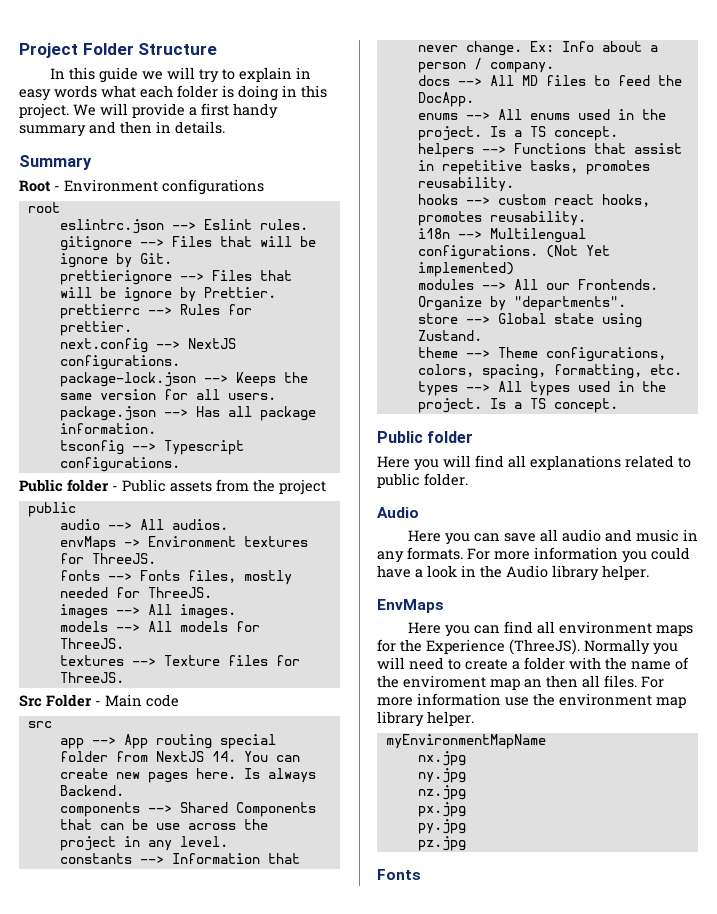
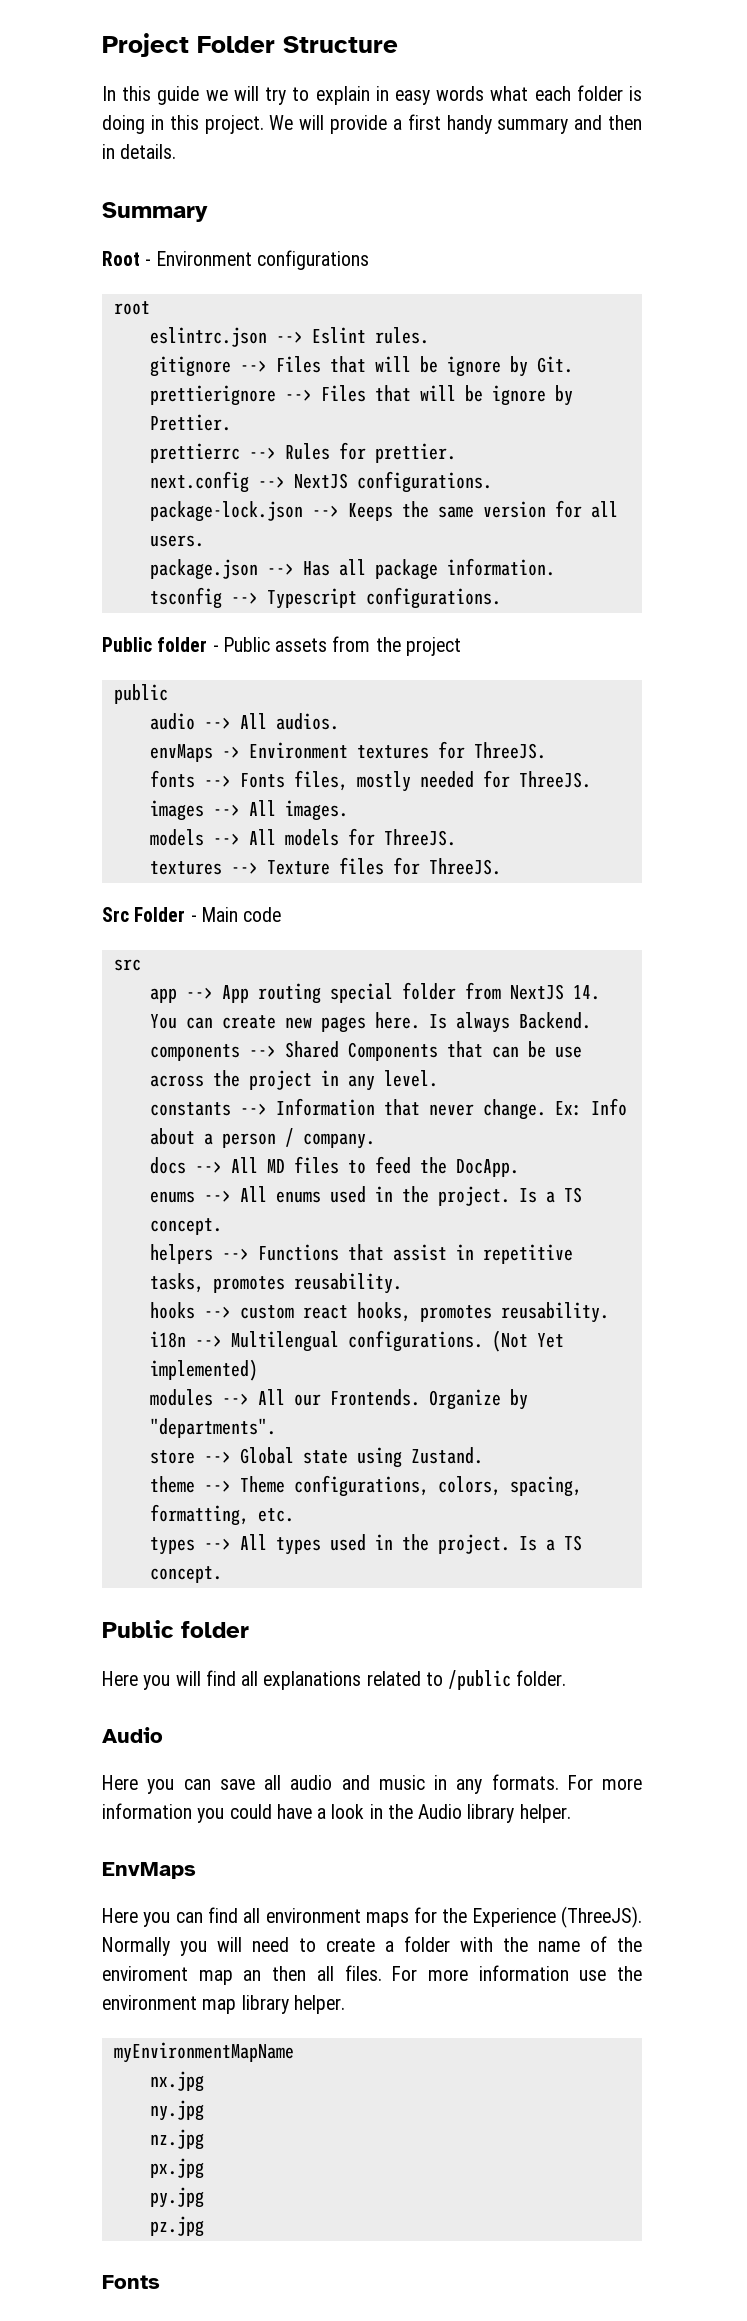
- Here you will find all explanations related to public folder.
+ Here you will find all explanations related to /public folder.

